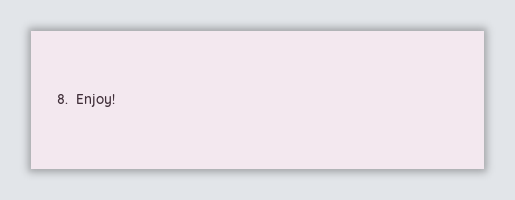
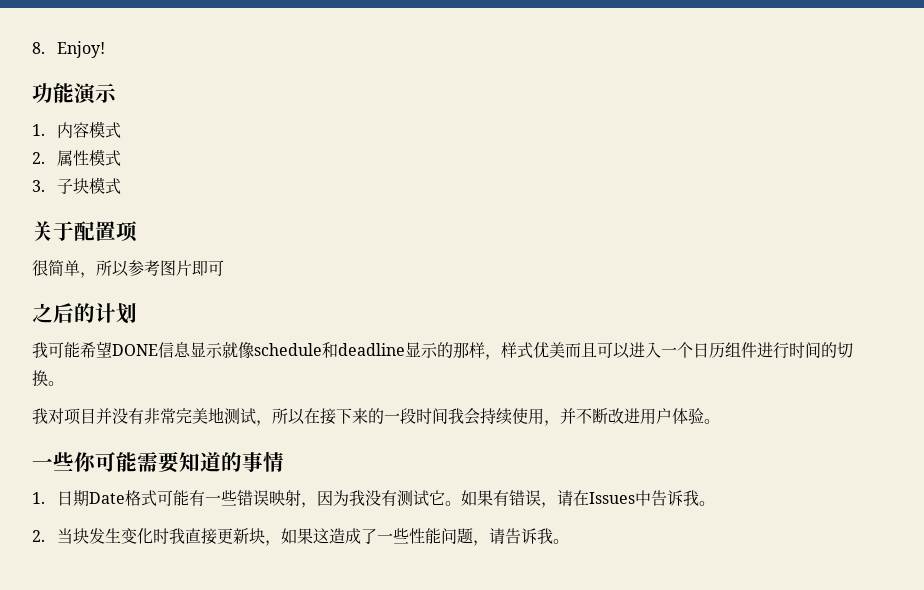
+ 功能演示
+ 1.内容模式
+ 2.属性模式
+ 3.子块模式
+ 关于配置项
+ 很简单，所以参考图片即可
+ 之后的计划
+ 我可能希望DONE信息显示就像schedule和deadline显示的那样，样式优美而且可以进入一个日历组件进行时间的切换。
+ 我对项目并没有非常完美地测试，所以在接下来的一段时间我会持续使用，并不断改进用户体验。
+ 一些你可能需要知道的事情
+ 1.日期Date格式可能有一些错误映射，因为我没有测试它。如果有错误，请在Issues中告诉我。
+ 2.当块发生变化时我直接更新块，如果这造成了一些性能问题，请告诉我。

